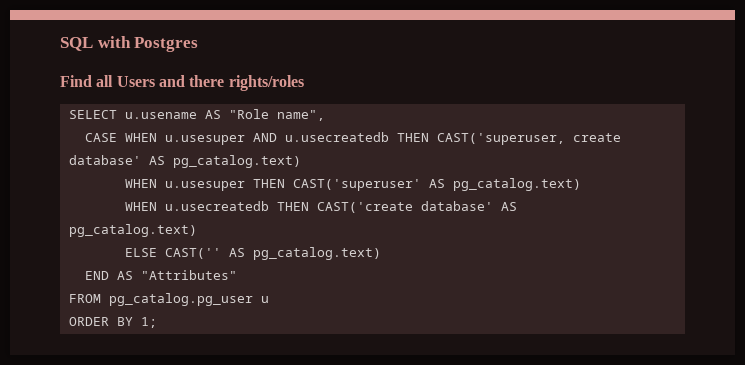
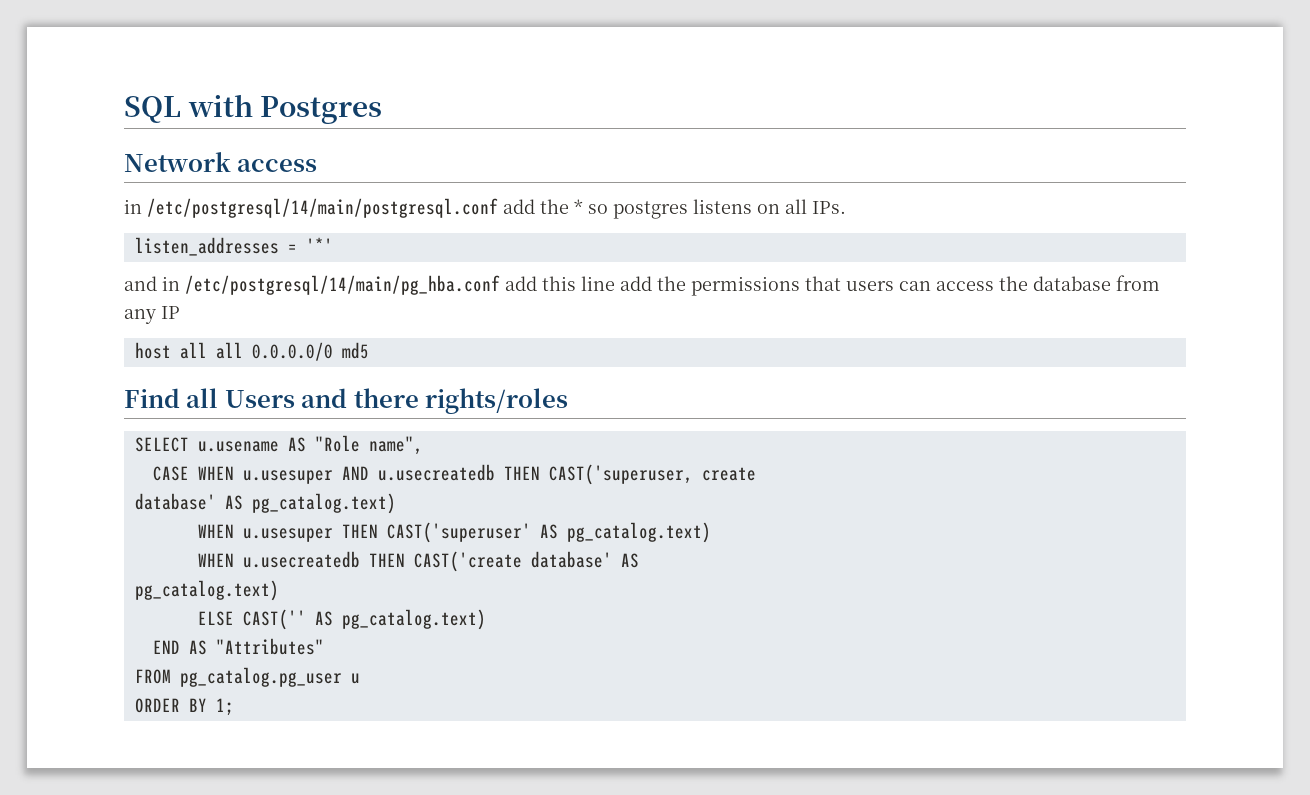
+ Network access
+ in /etc/postgresql/14/main/postgresql.conf add the * so postgres listens on all IPs.
+ listen_addresses = '*'
+ and in /etc/postgresql/14/main/pg_hba.conf add this line add the permissions that users can access the database from any IP
+ host all all 0.0.0.0/0 md5

